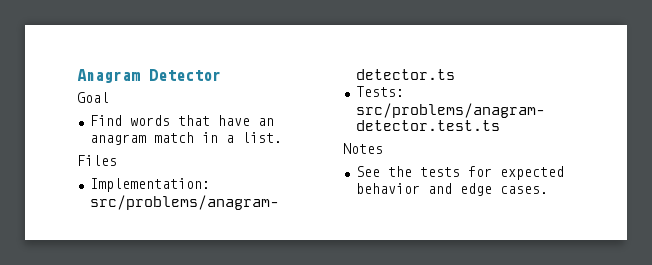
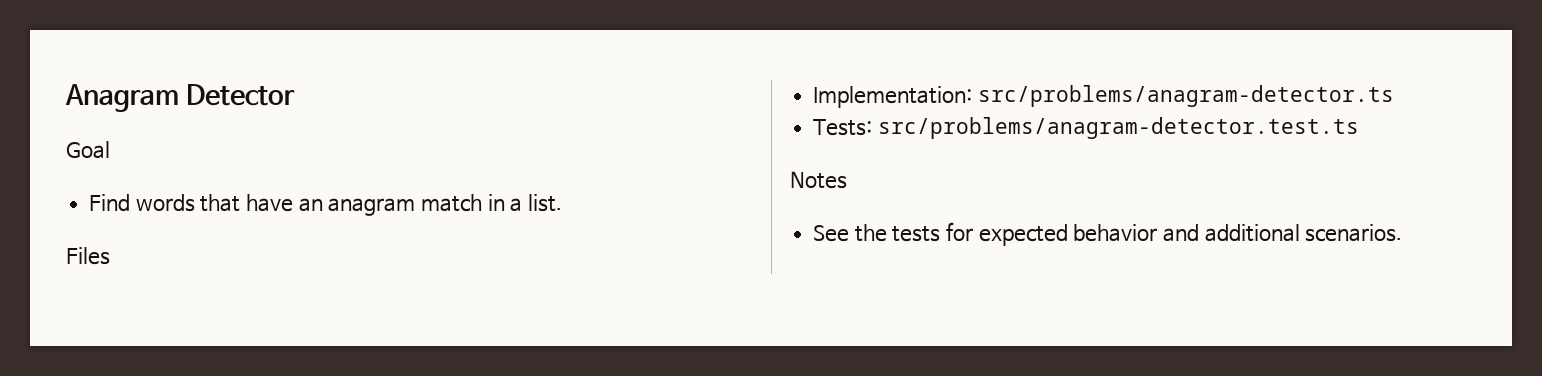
- See the tests for expected behavior and edge cases.
+ See the tests for expected behavior and additional scenarios.

